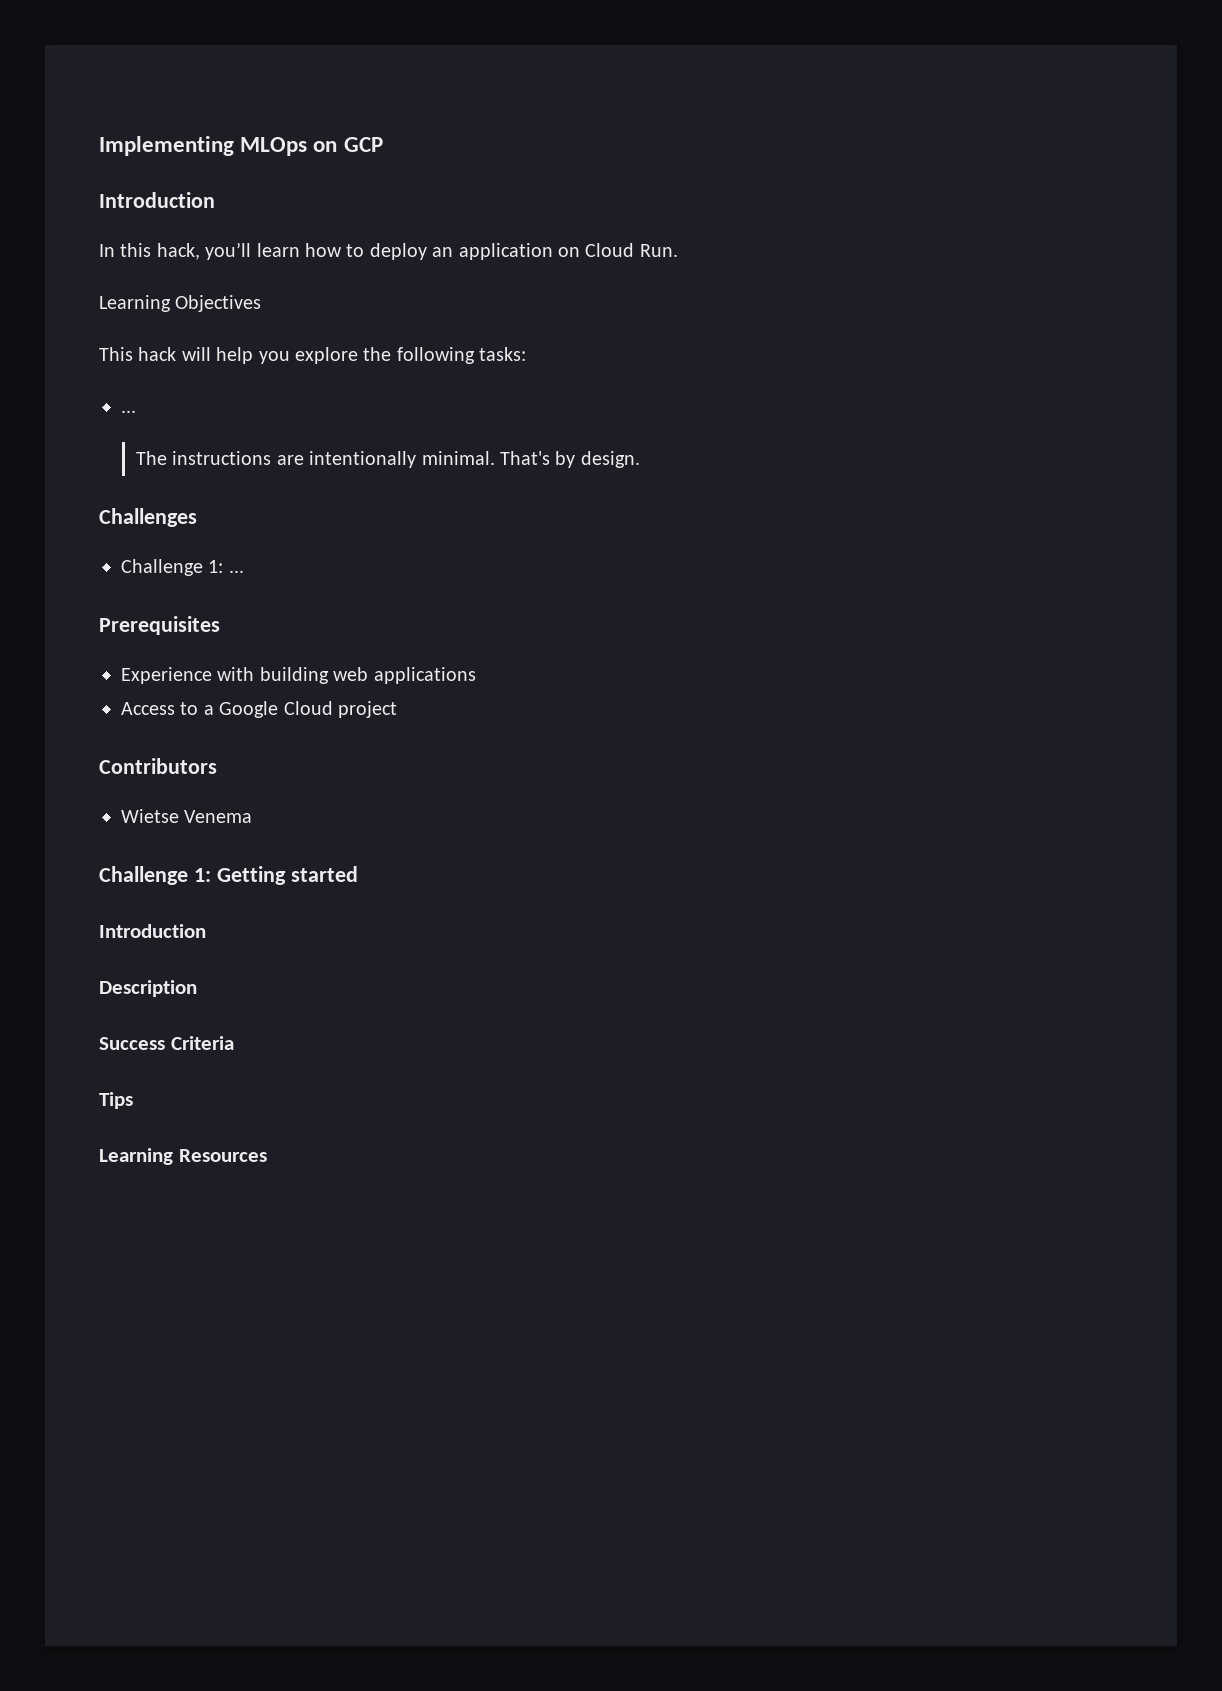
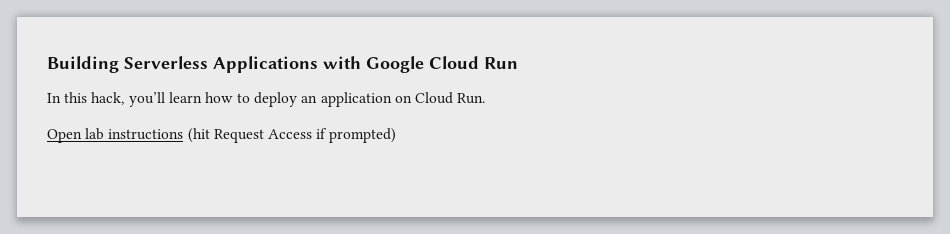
- Implementing MLOps on GCP
- Introduction
+ Building Serverless Applications with Google Cloud Run
- Learning Objectives
- This hack will help you explore the following tasks:
- ...
- The instructions are intentionally minimal. That's by design.
- Challenges
- Challenge 1: ...
- Prerequisites
- Experience with building web applications
- Access to a Google Cloud project
- Contributors
- Wietse Venema
- Challenge 1: Getting started
- Introduction
- Description
- Success Criteria
- Tips
- Learning Resources
+ Open lab instructions (hit Request Access if prompted)

